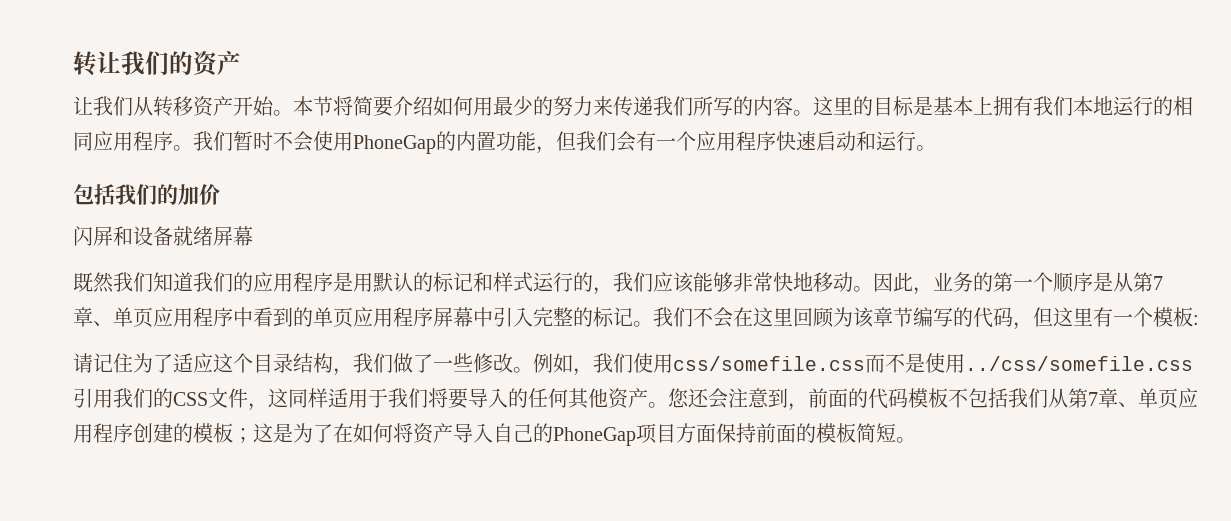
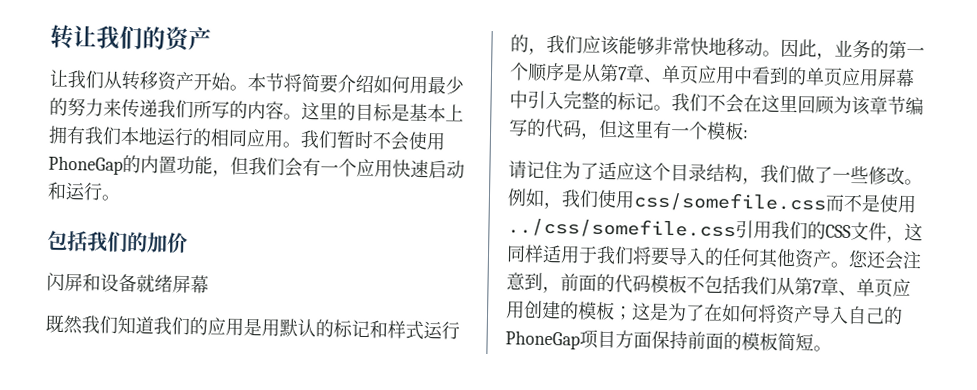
- 这里的目标是基本上拥有我们本地运行的相同应用程序。
+ 这里的目标是基本上拥有我们本地运行的相同应用。
- 我们暂时不会使用PhoneGap的内置功能，但我们会有一个应用程序快速启动和运行。
+ 我们暂时不会使用PhoneGap的内置功能，但我们会有一个应用快速启动和运行。
- 既然我们知道我们的应用程序是用默认的标记和样式运行的，我们应该能够非常快地移动。
+ 既然我们知道我们的应用是用默认的标记和样式运行的，我们应该能够非常快地移动。
- 因此，业务的第一个顺序是从第7章、单页应用程序中看到的单页应用程序屏幕中引入完整的标记。
+ 因此，业务的第一个顺序是从第7章、单页应用中看到的单页应用屏幕中引入完整的标记。
- 您还会注意到，前面的代码模板不包括我们从第7章、单页应用程序创建的模板；这是为了在如何将资产导入自己的PhoneGap项目方面保持前面的模板简短。
+ 您还会注意到，前面的代码模板不包括我们从第7章、单页应用创建的模板；这是为了在如何将资产导入自己的PhoneGap项目方面保持前面的模板简短。

